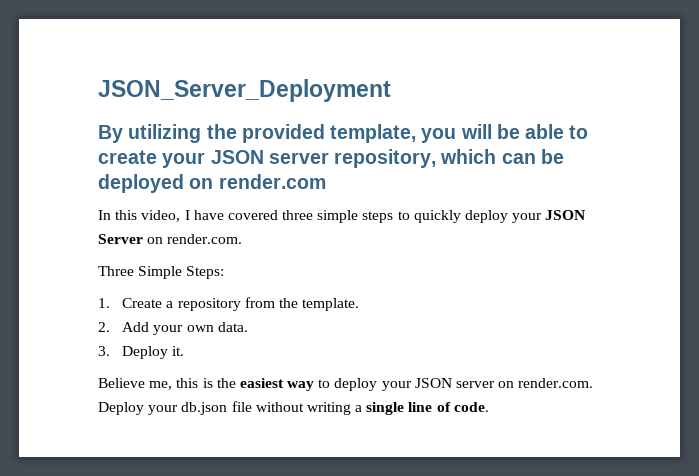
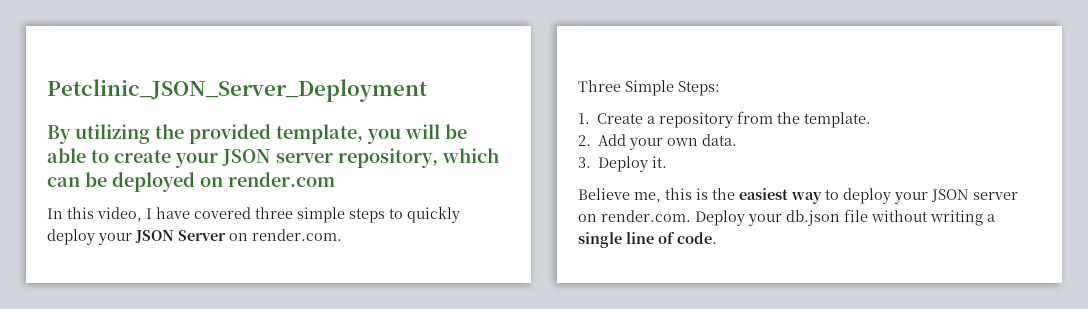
- JSON_Server_Deployment
+ Petclinic_JSON_Server_Deployment

